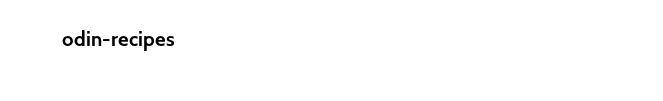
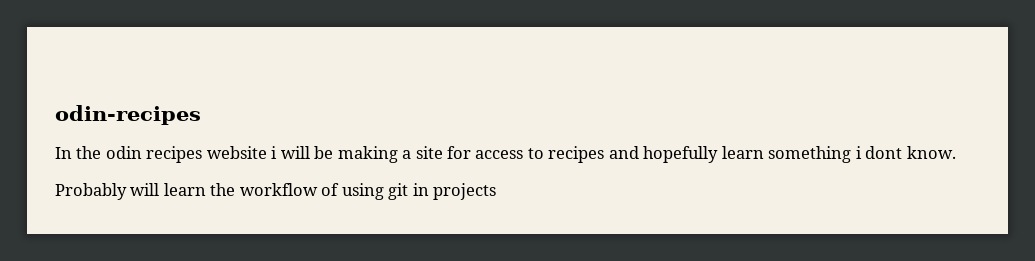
+ In the odin recipes website i will be making a site for access to recipes and hopefully learn something i dont know.
+ Probably will learn the workflow of using git in projects

